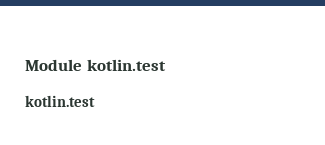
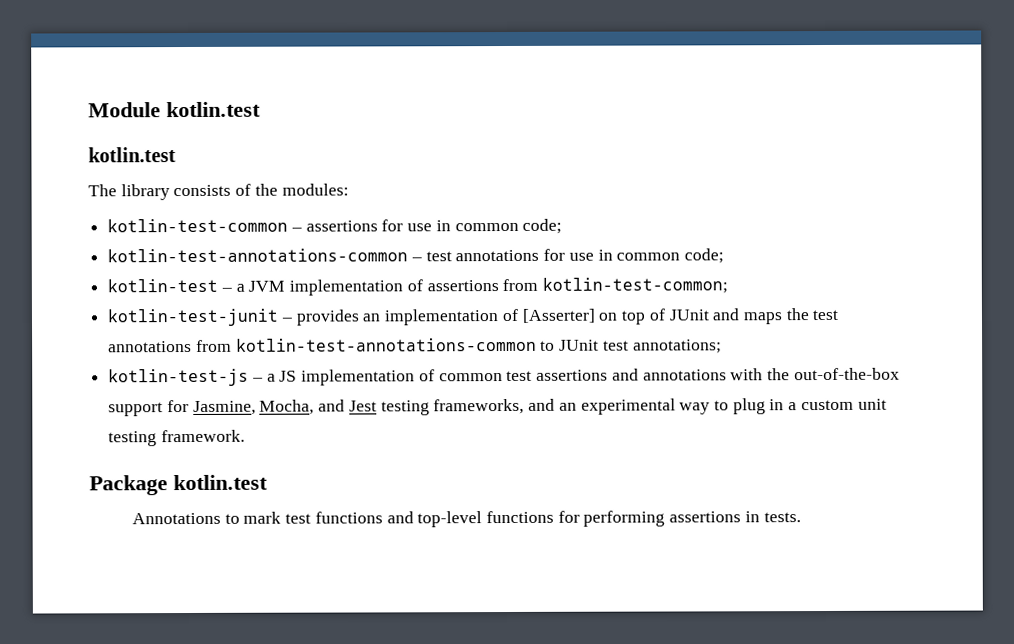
+ The library consists of the modules:
+ kotlin-test-common – assertions for use in common code;
+ kotlin-test-annotations-common – test annotations for use in common code;
+ kotlin-test – a JVM implementation of assertions from kotlin-test-common;
+ kotlin-test-junit – provides an implementation of [Asserter] on top of JUnit and maps the test annotations from kotlin-test-annotations-common to JUnit test annotations;
+ kotlin-test-js – a JS implementation of common test assertions and annotations with the out-of-the-box support for Jasmine, Mocha, and Jest testing frameworks, and an experimental way to plug in a custom unit testing framework.
+ Package kotlin.test
+ Annotations to mark test functions and top-level functions for performing assertions in tests.

